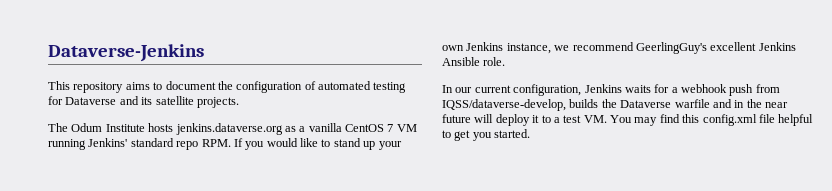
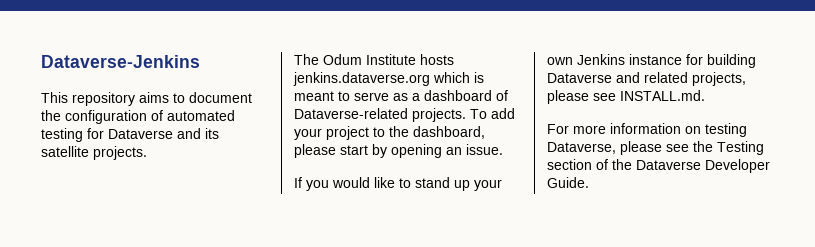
- The Odum Institute hosts jenkins.dataverse.org as a vanilla CentOS 7 VM running Jenkins' standard repo RPM. If you would like to stand up your own Jenkins instance, we recommend GeerlingGuy's excellent Jenkins Ansible role.
- In our current configuration, Jenkins waits for a webhook push from IQSS/dataverse-develop, builds the Dataverse warfile and in the near future will deploy it to a test VM. You may find this config.xml file helpful to get you started.
+ The Odum Institute hosts jenkins.dataverse.org which is meant to serve as a dashboard of Dataverse-related projects. To add your project to the dashboard, please start by opening an issue.
+ If you would like to stand up your own Jenkins instance for building Dataverse and related projects, please see INSTALL.md.
+ For more information on testing Dataverse, please see the Testing section of the Dataverse Developer Guide.

